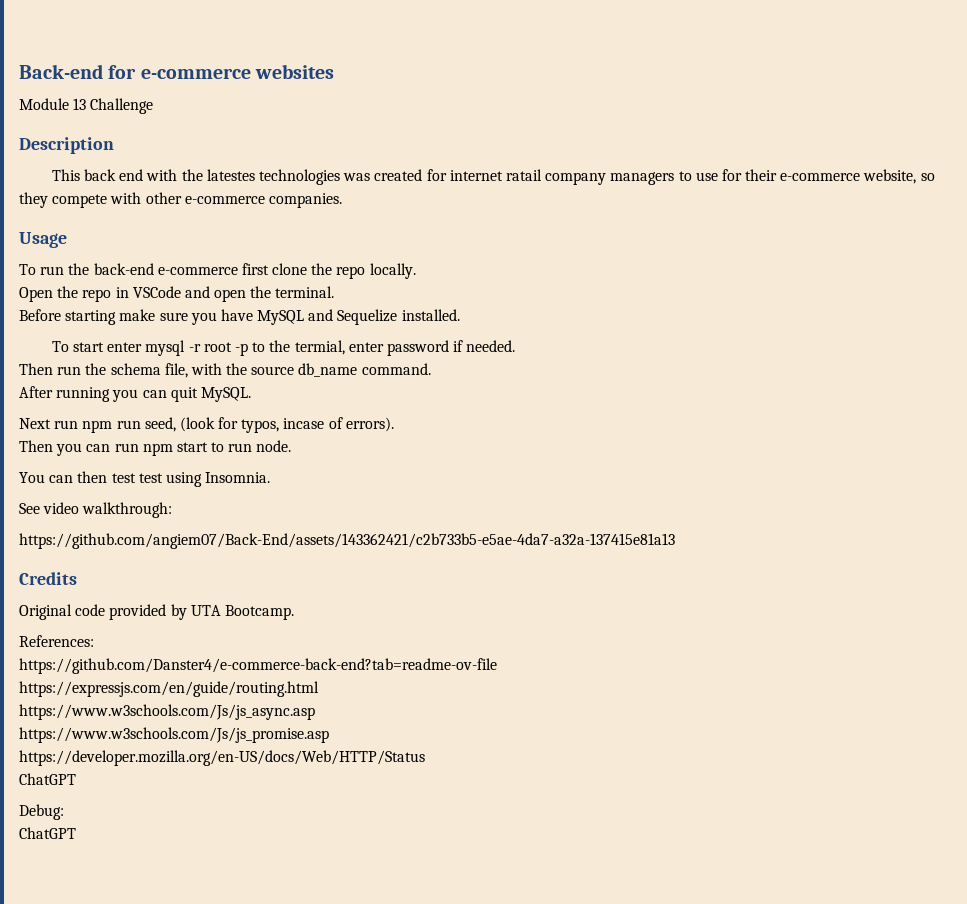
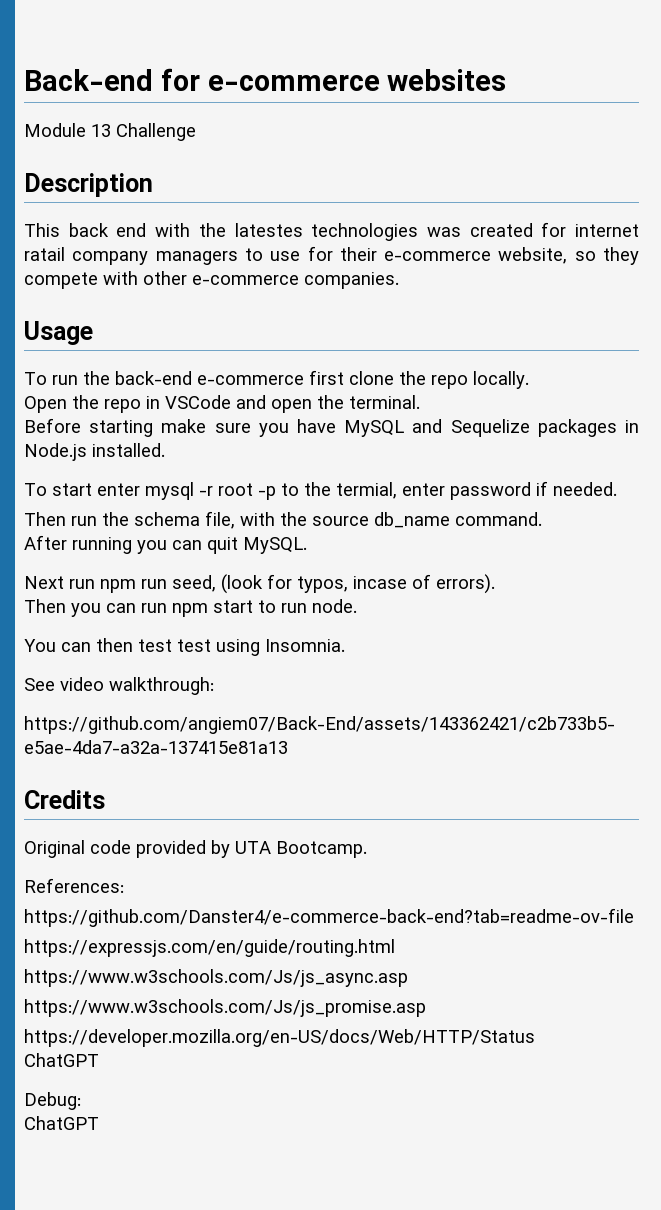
- Before starting make sure you have MySQL and Sequelize installed.
+ Before starting make sure you have MySQL and Sequelize packages in Node.js installed.

